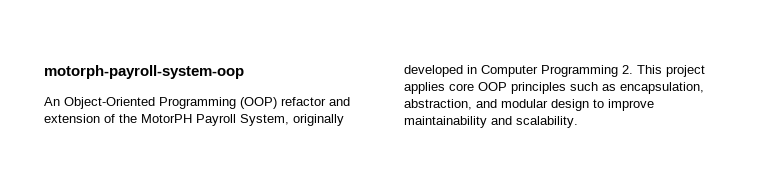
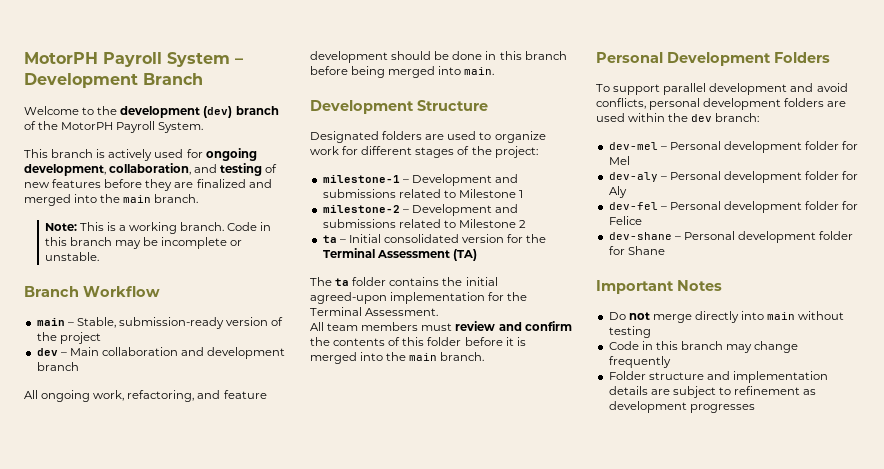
- motorph-payroll-system-oop
- An Object-Oriented Programming (OOP) refactor and extension of the MotorPH Payroll System, originally developed in Computer Programming 2. This project applies core OOP principles such as encapsulation, abstraction, and modular design to improve maintainability and scalability.
+ MotorPH Payroll System – Development Branch
+ Welcome to the development (dev) branch of the MotorPH Payroll System.
+ This branch is actively used for ongoing development, collaboration, and testing of new features before they are finalized and merged into the main branch.
+ Note: This is a working branch. Code in this branch may be incomplete or unstable.
+ Branch Workflow
+ main – Stable, submission-ready version of the project
+ dev – Main collaboration and development branch
+ All ongoing work, refactoring, and feature development should be done in this branch before being merged into main.
+ Development Structure
+ Designated folders are used to organize work for different stages of the project:
+ milestone-1 – Development and submissions related to Milestone 1
+ milestone-2 – Development and submissions related to Milestone 2
+ ta – Initial consolidated version for the Terminal Assessment (TA)
+ The ta folder contains the initial agreed-upon implementation for the Terminal Assessment.
+ All team members must review and confirm the contents of this folder before it is merged into the main branch.
+ Personal Development Folders
+ To support parallel development and avoid conflicts, personal development folders are used within the dev branch:
+ dev-mel – Personal development folder for Mel
+ dev-aly – Personal development folder for Aly
+ dev-fel – Personal development folder for Felice
+ dev-shane – Personal development folder for Shane
+ Important Notes
+ Do not merge directly into main without testing
+ Code in this branch may change frequently
+ Folder structure and implementation details are subject to refinement as development progresses

